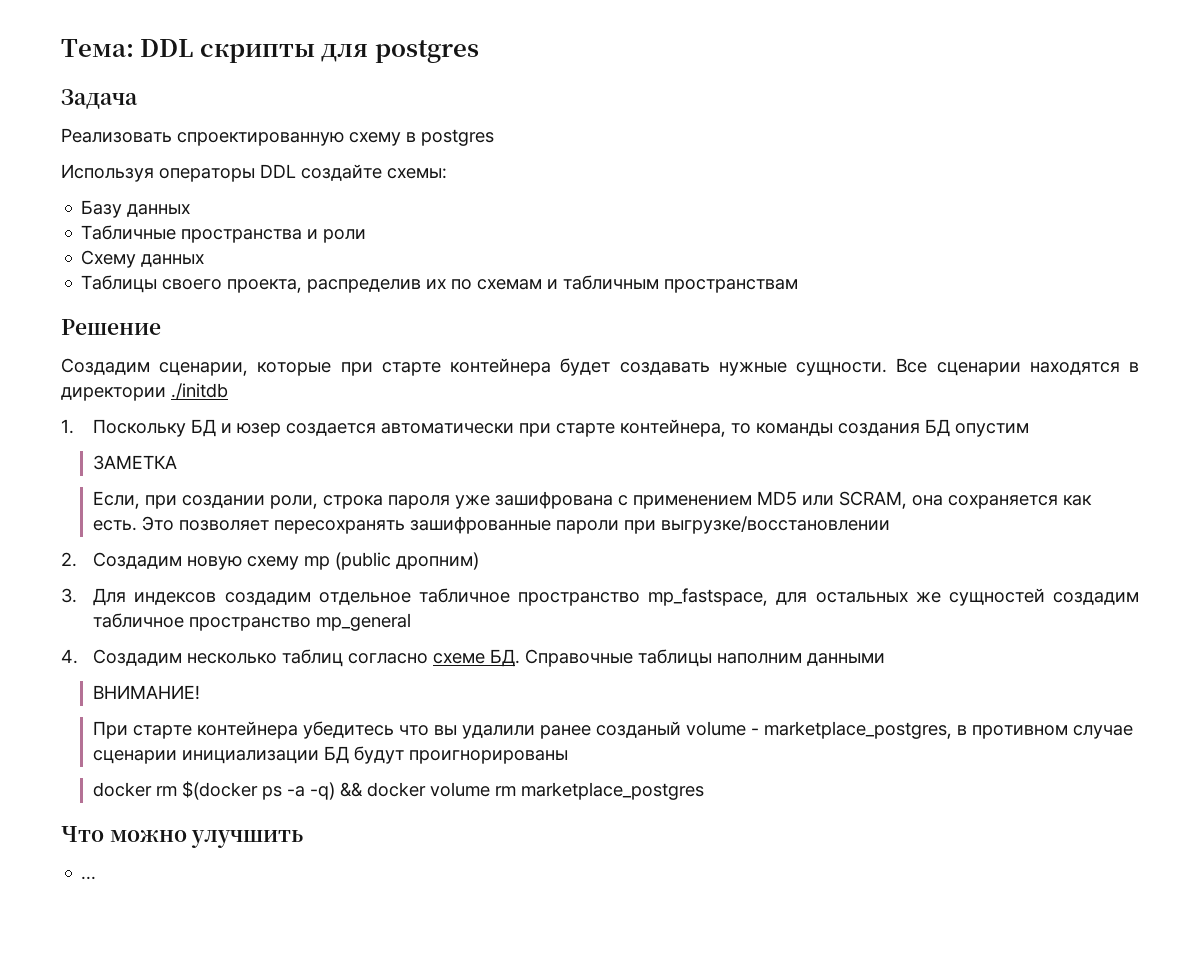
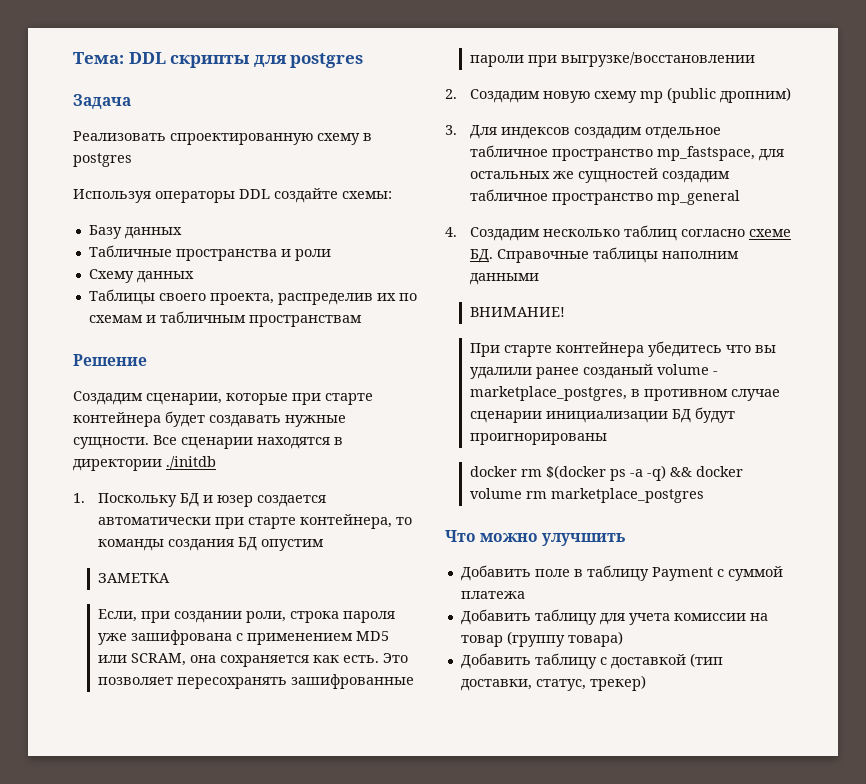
- ...
+ Добавить поле в таблицу Payment с суммой платежа
+ Добавить таблицу для учета комиссии на товар (группу товара)
+ Добавить таблицу с доставкой (тип доставки, статус, трекер)

